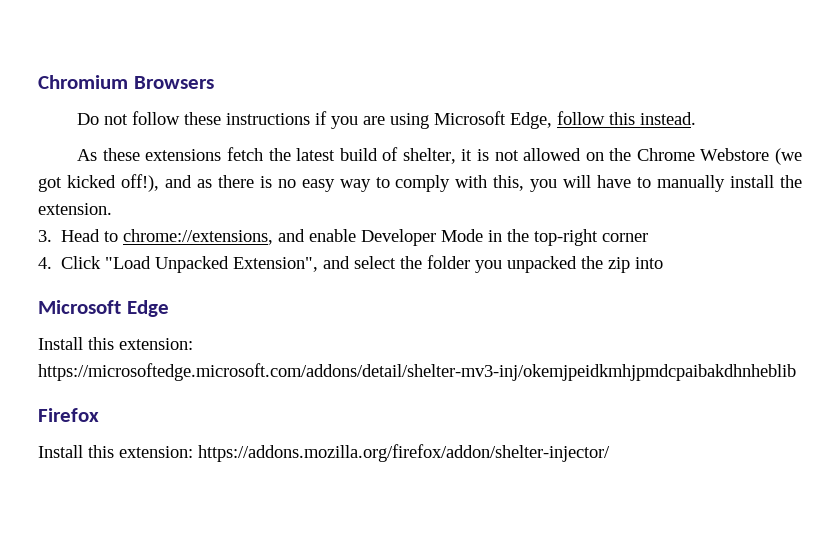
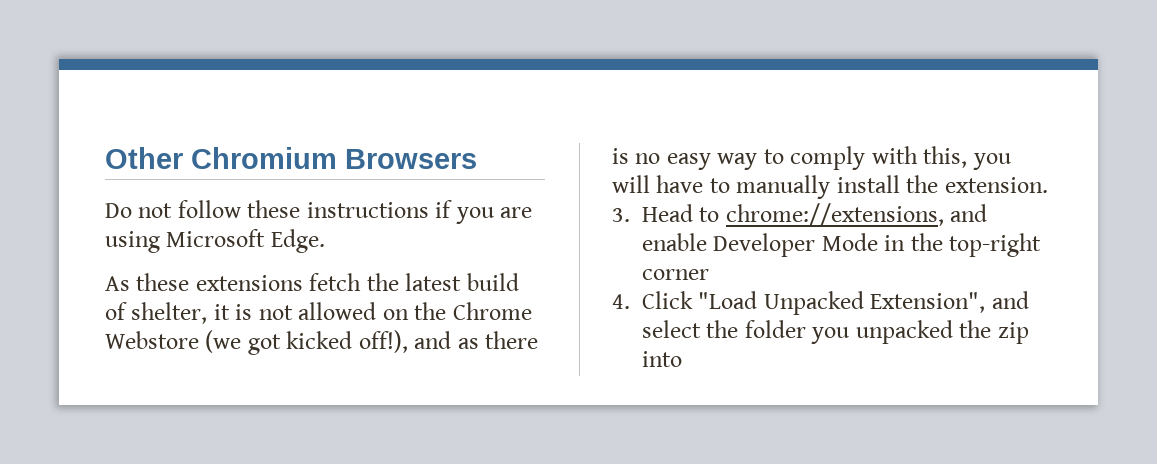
- Chromium Browsers
+ Other Chromium Browsers
- Do not follow these instructions if you are using Microsoft Edge, follow this instead.
+ Do not follow these instructions if you are using Microsoft Edge.
- Microsoft Edge
- Install this extension: https://microsoftedge.microsoft.com/addons/detail/shelter-mv3-inj/okemjpeidkmhjpmdcpaibakdhnheblib
- Firefox
- Install this extension: https://addons.mozilla.org/firefox/addon/shelter-injector/

